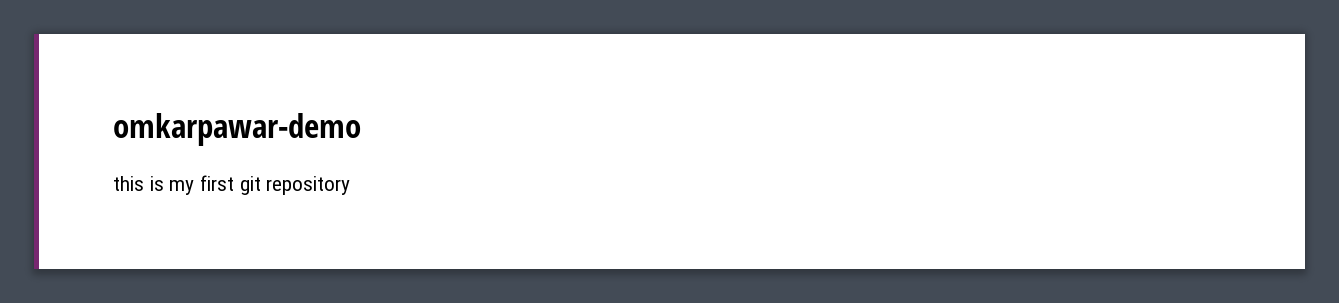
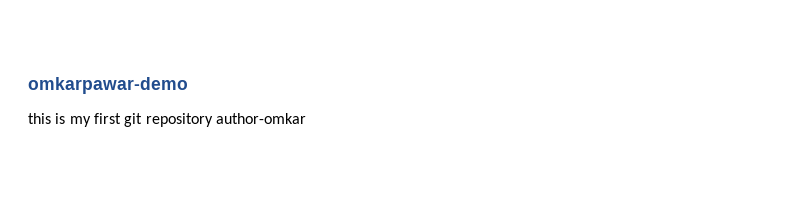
- this is my first git repository
+ this is my first git repository author-omkar

